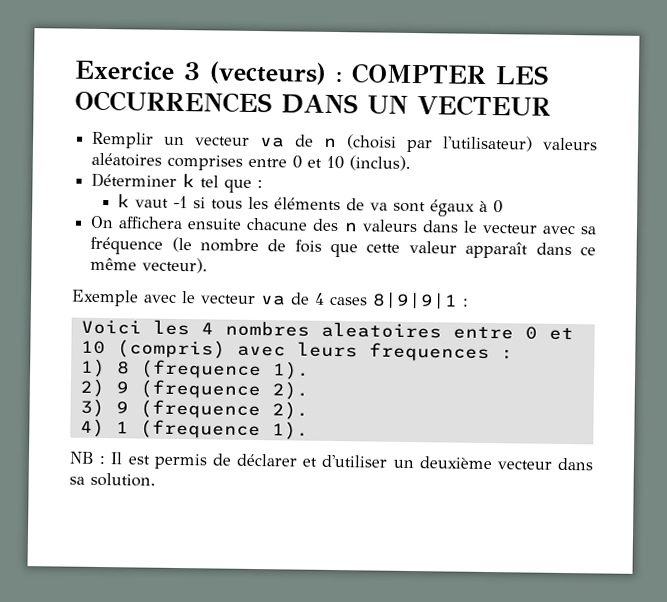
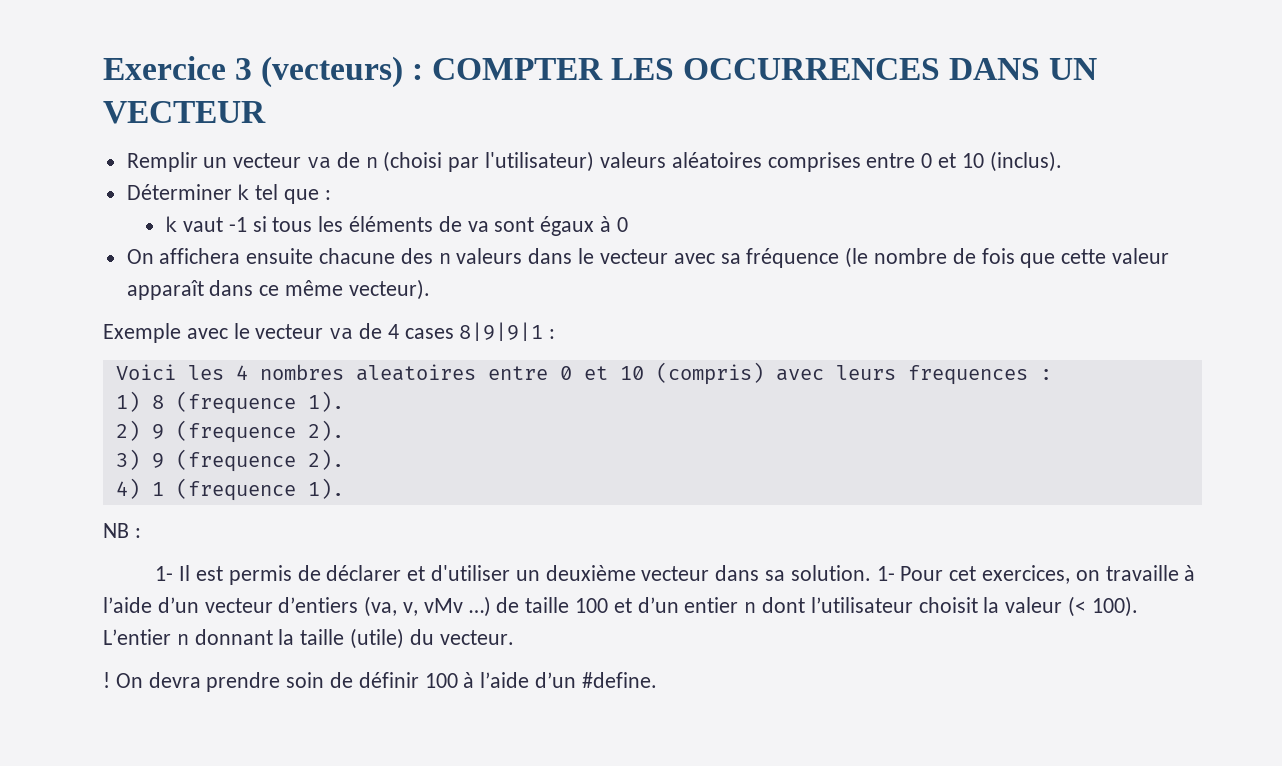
- NB : Il est permis de déclarer et d'utiliser un deuxième vecteur dans sa solution.
+ NB :
+ 1- Il est permis de déclarer et d'utiliser un deuxième vecteur dans sa solution.
+ 1- Pour cet exercices, on travaille à l’aide d’un vecteur d’entiers (va, v, vMv …) de taille 100 et d’un entier n dont l’utilisateur choisit la valeur (< 100). L’entier n donnant la taille (utile) du vecteur.
+ ! On devra prendre soin de définir 100 à l’aide d’un #define.

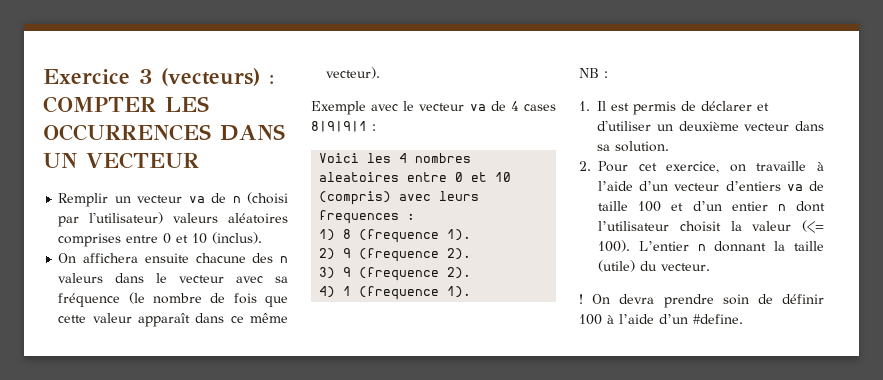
- Déterminer k tel que :
- k vaut -1 si tous les éléments de va sont égaux à 0
- 1- Il est permis de déclarer et d'utiliser un deuxième vecteur dans sa solution. 1- Pour cet exercices, on travaille à l’aide d’un vecteur d’entiers (va, v, vMv …) de taille 100 et d’un entier n dont l’utilisateur choisit la valeur (< 100).
+ 1. Il est permis de déclarer et d'utiliser un deuxième vecteur dans sa solution.
+ 2. Pour cet exercice, on travaille à l’aide d’un vecteur d’entiers va de taille 100 et d’un entier n dont l’utilisateur choisit la valeur (<= 100).

